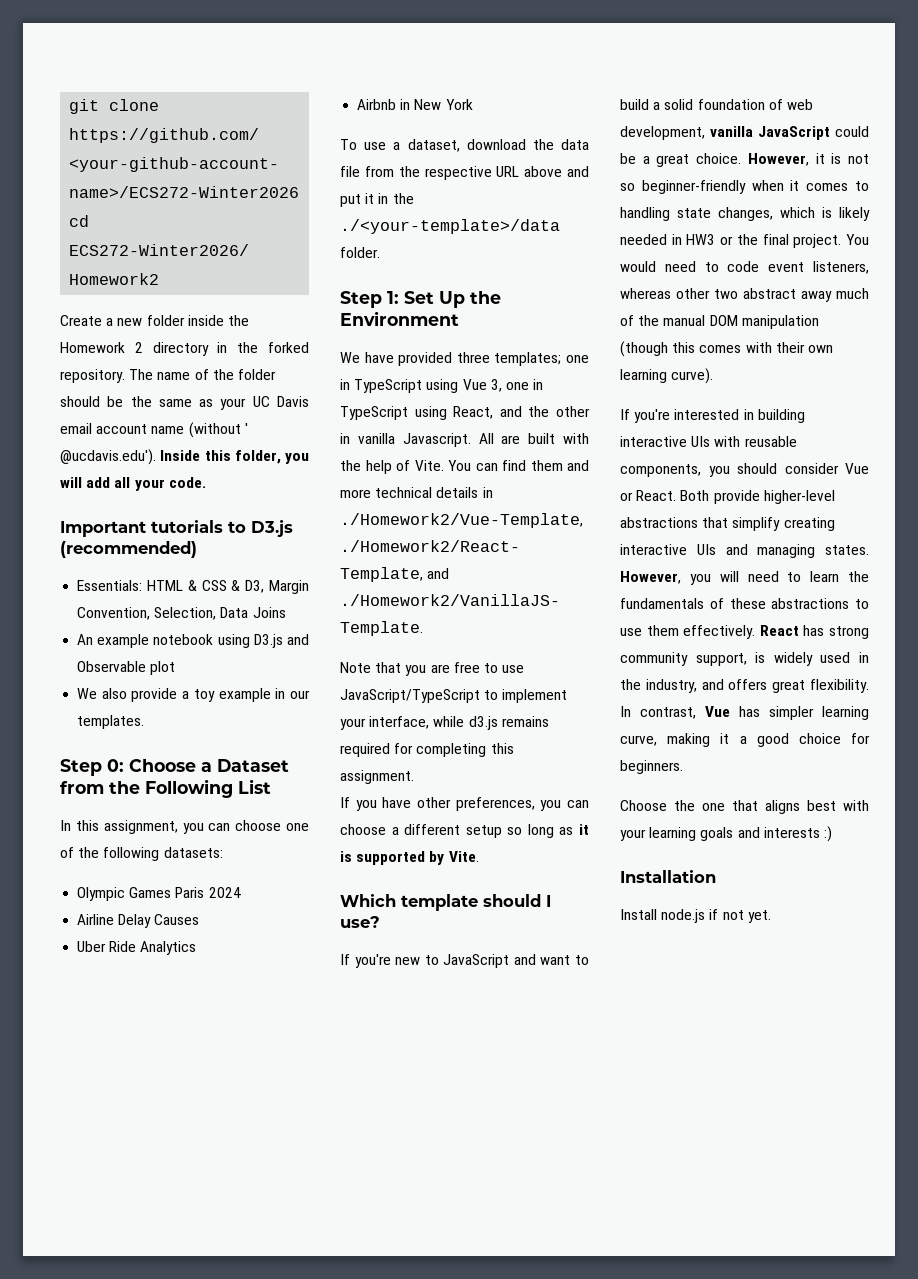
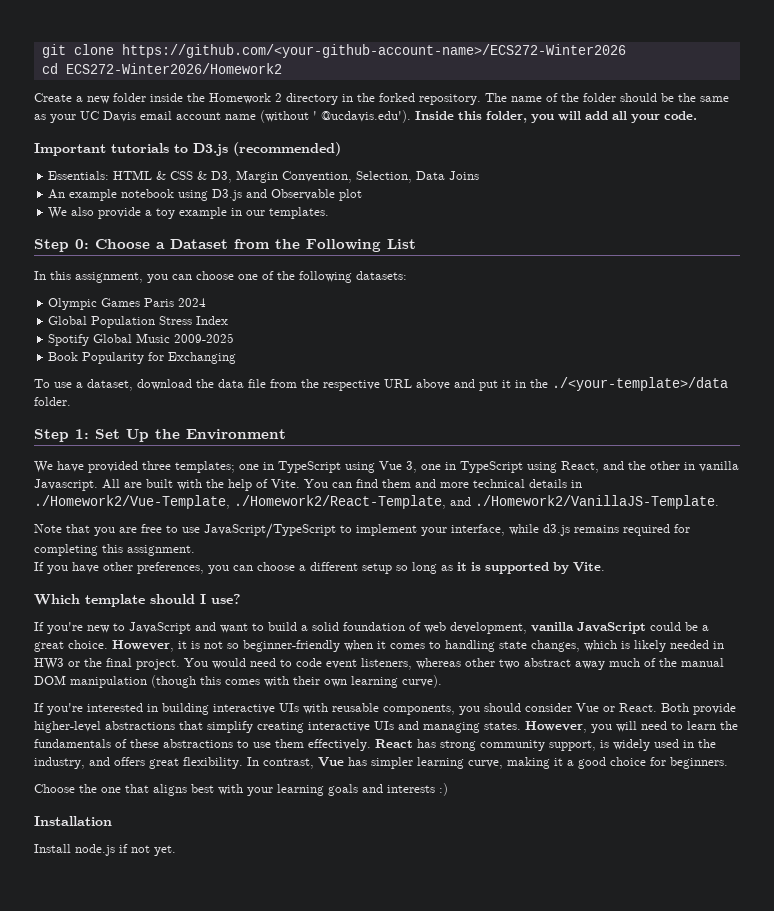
- Airline Delay Causes
- Uber Ride Analytics
- Airbnb in New York
+ Global Population Stress Index
+ Spotify Global Music 2009-2025
+ Book Popularity for Exchanging

